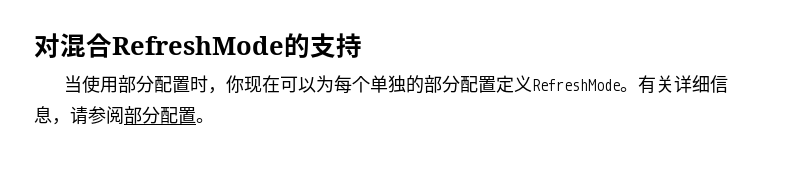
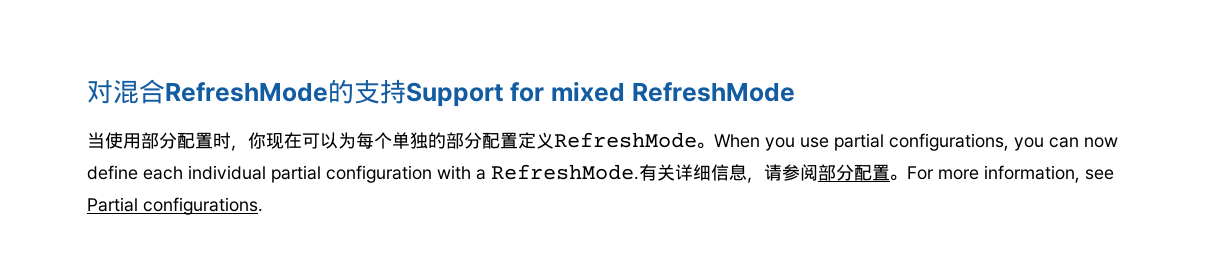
- 对混合RefreshMode的支持
+ 对混合RefreshMode的支持Support for mixed RefreshMode
+ When you use partial configurations, you can now define each individual partial configuration with a RefreshMode.
+ For more information, see Partial configurations.

